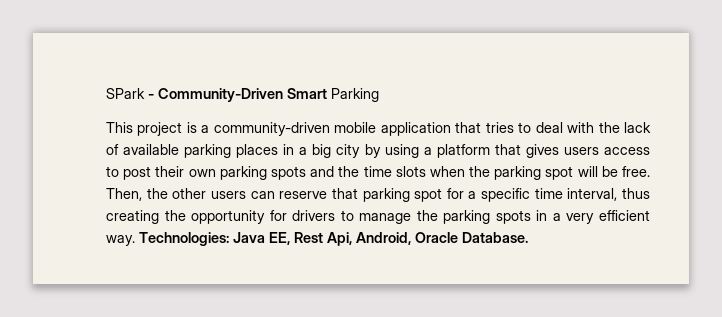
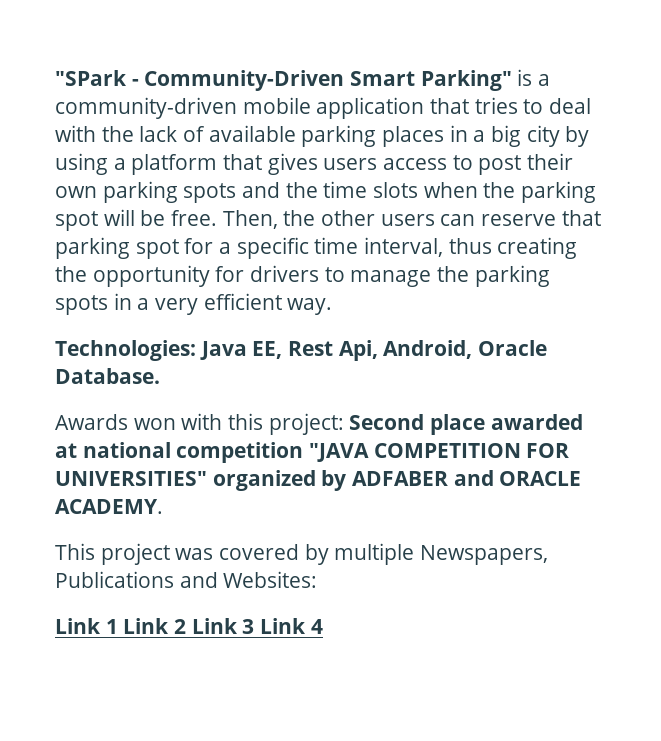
- SPark - Community-Driven Smart Parking
- This project is a community-driven mobile application that tries to deal with the lack of available parking places in a big city by using a platform that gives users access to post their own parking spots and the time slots when the parking spot will be free.
+ "SPark - Community-Driven Smart Parking" is a community-driven mobile application that tries to deal with the lack of available parking places in a big city by using a platform that gives users access to post their own parking spots and the time slots when the parking spot will be free.
- Then, the other users can reserve that parking spot for a specific time interval, thus creating the opportunity for drivers to manage the parking spots in a very efficient way. Technologies: Java EE, Rest Api, Android, Oracle Database.
+ Then, the other users can reserve that parking spot for a specific time interval, thus creating the opportunity for drivers to manage the parking spots in a very efficient way.
+ Technologies: Java EE, Rest Api, Android, Oracle Database.
+ Awards won with this project: Second place awarded at national competition "JAVA COMPETITION FOR UNIVERSITIES" organized by ADFABER and ORACLE ACADEMY.
+ This project was covered by multiple Newspapers, Publications and Websites:
+ Link 1 Link 2 Link 3 Link 4

